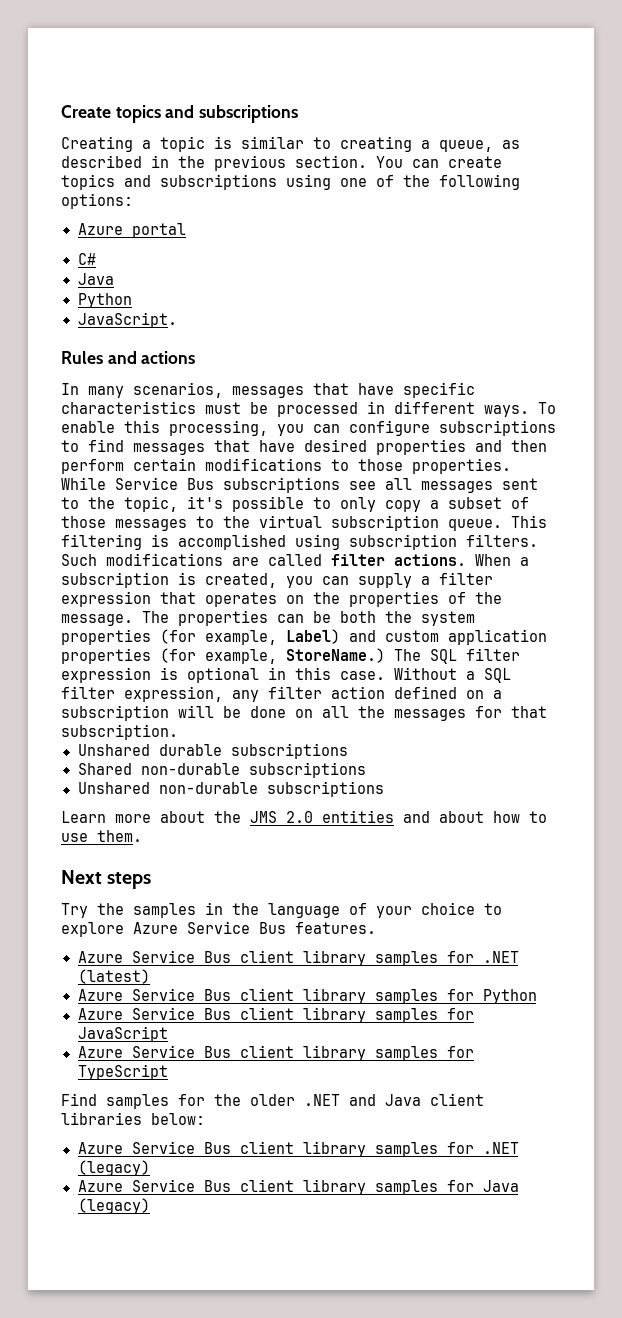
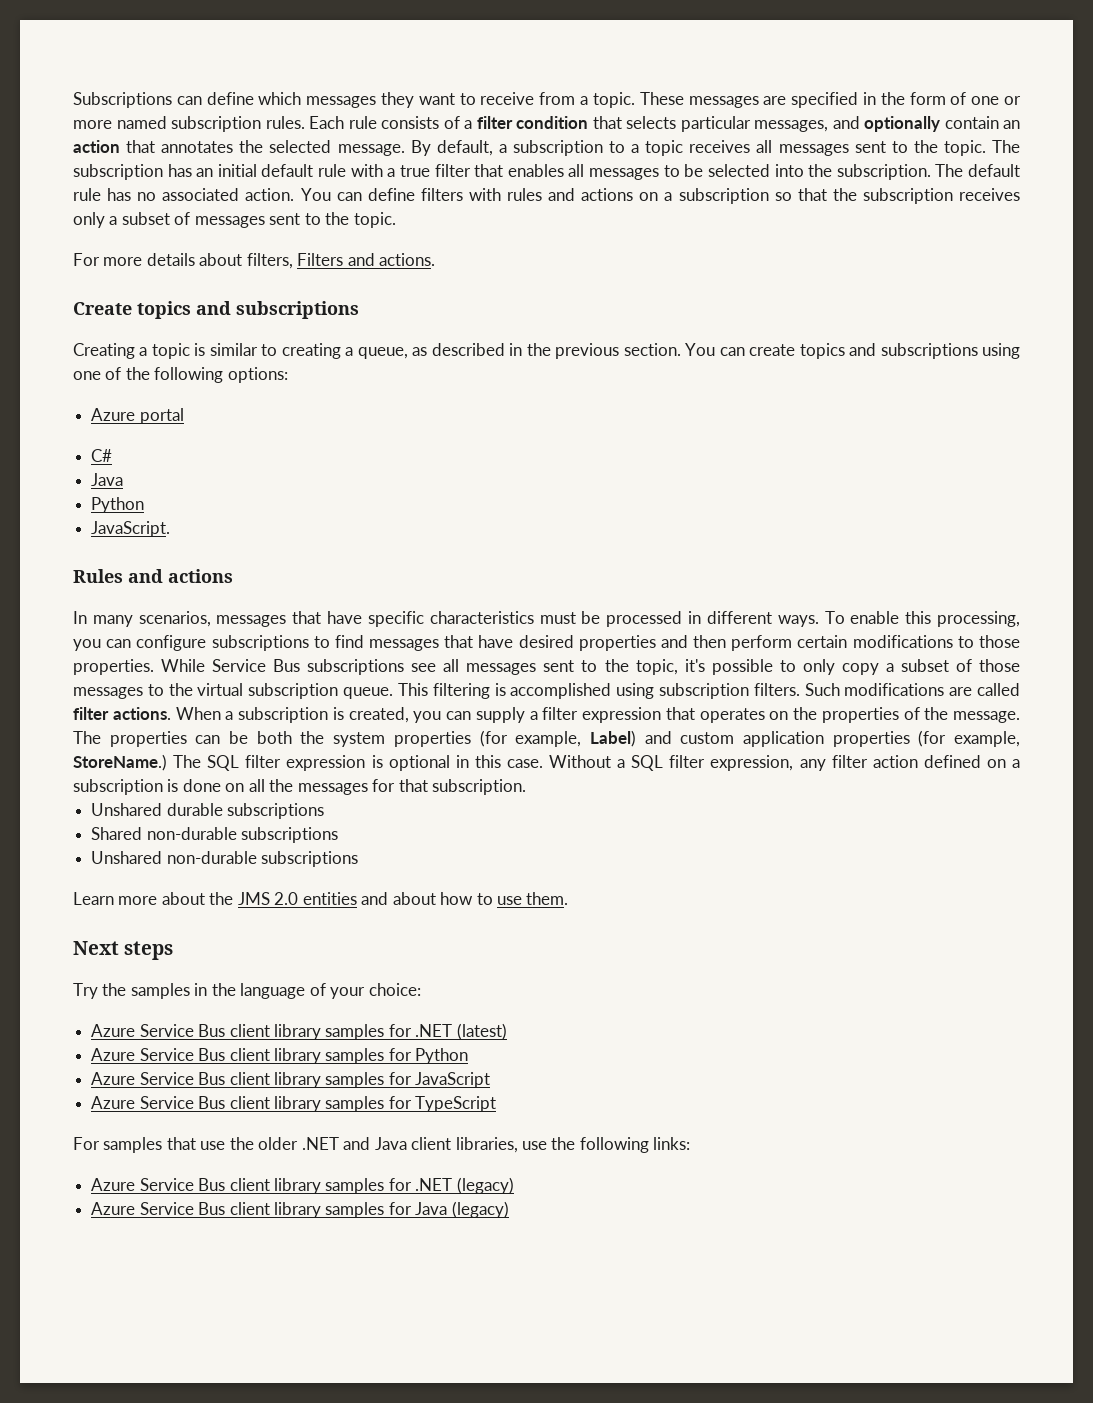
+ Subscriptions can define which messages they want to receive from a topic. These messages are specified in the form of one or more named subscription rules. Each rule consists of a filter condition that selects particular messages, and optionally contain an action that annotates the selected message. By default, a subscription to a topic receives all messages sent to the topic. The subscription has an initial default rule with a true filter that enables all messages to be selected into the subscription. The default rule has no associated action. You can define filters with rules and actions on a subscription so that the subscription receives only a subset of messages sent to the topic.
+ For more details about filters, Filters and actions.
- Without a SQL filter expression, any filter action defined on a subscription will be done on all the messages for that subscription.
+ Without a SQL filter expression, any filter action defined on a subscription is done on all the messages for that subscription.
- Try the samples in the language of your choice to explore Azure Service Bus features.
+ Try the samples in the language of your choice:
- Find samples for the older .NET and Java client libraries below:
+ For samples that use the older .NET and Java client libraries, use the following links:

